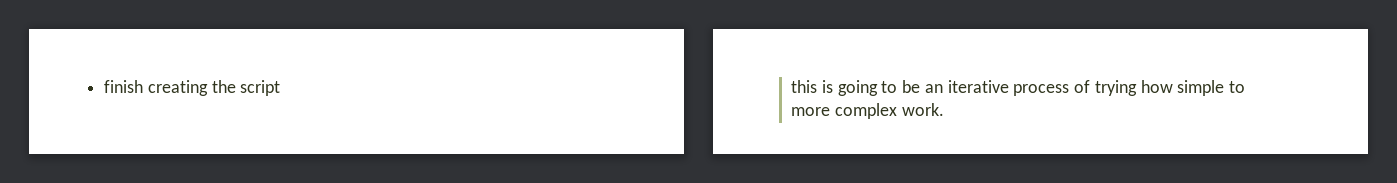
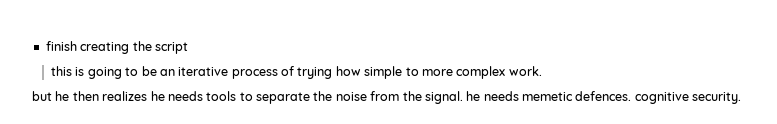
+ but he then realizes he needs tools to separate the noise from the signal. he needs memetic defences. cognitive security.

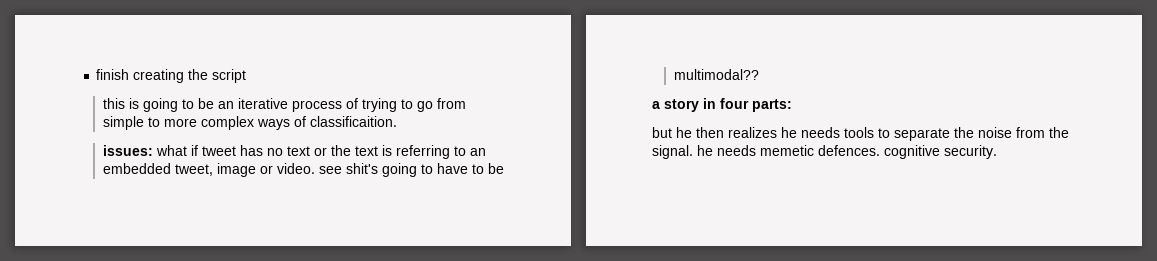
- this is going to be an iterative process of trying how simple to more complex work.
+ this is going to be an iterative process of trying to go from simple to more complex ways of classificaition.
+ issues: what if tweet has no text or the text is referring to an embedded tweet, image or video. see shit's going to have to be multimodal??
+ a story in four parts:

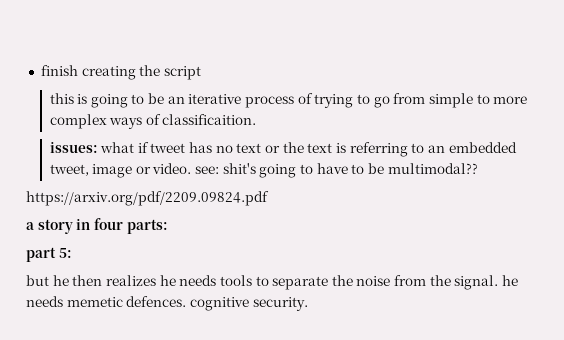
- issues: what if tweet has no text or the text is referring to an embedded tweet, image or video. see shit's going to have to be multimodal??
+ issues: what if tweet has no text or the text is referring to an embedded tweet, image or video. see: shit's going to have to be multimodal??
+ https://arxiv.org/pdf/2209.09824.pdf
+ part 5:

